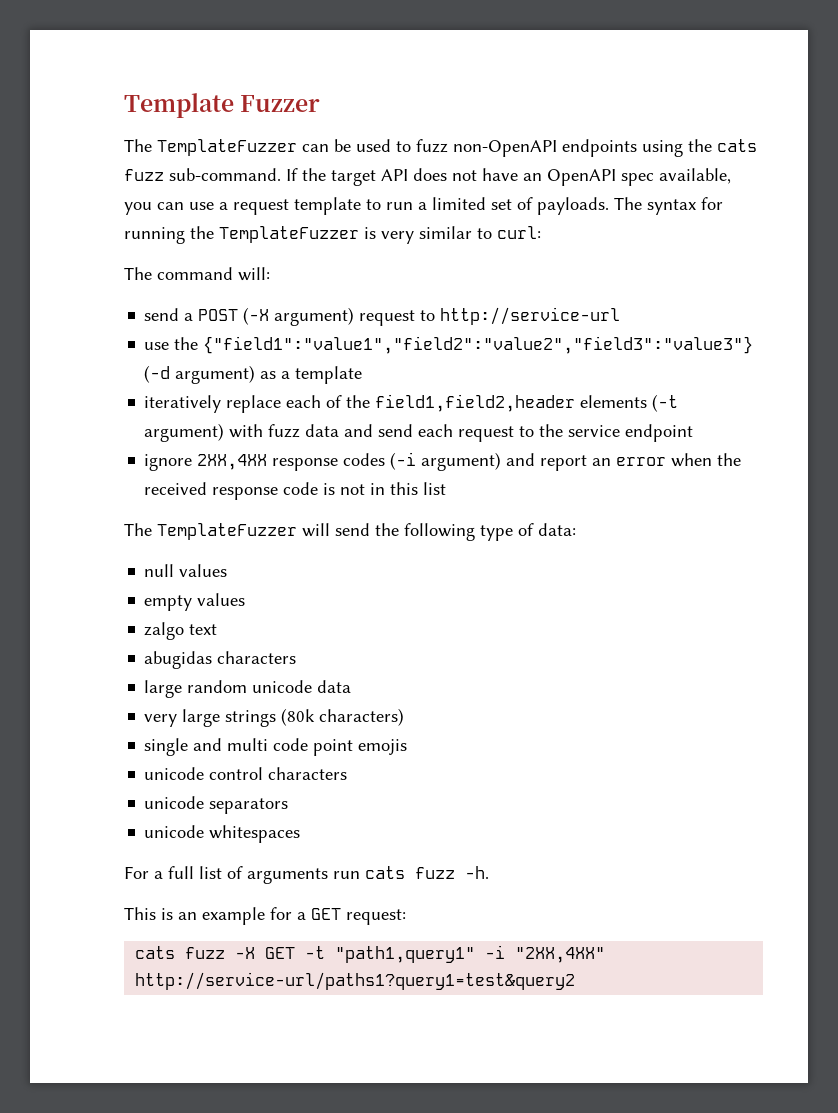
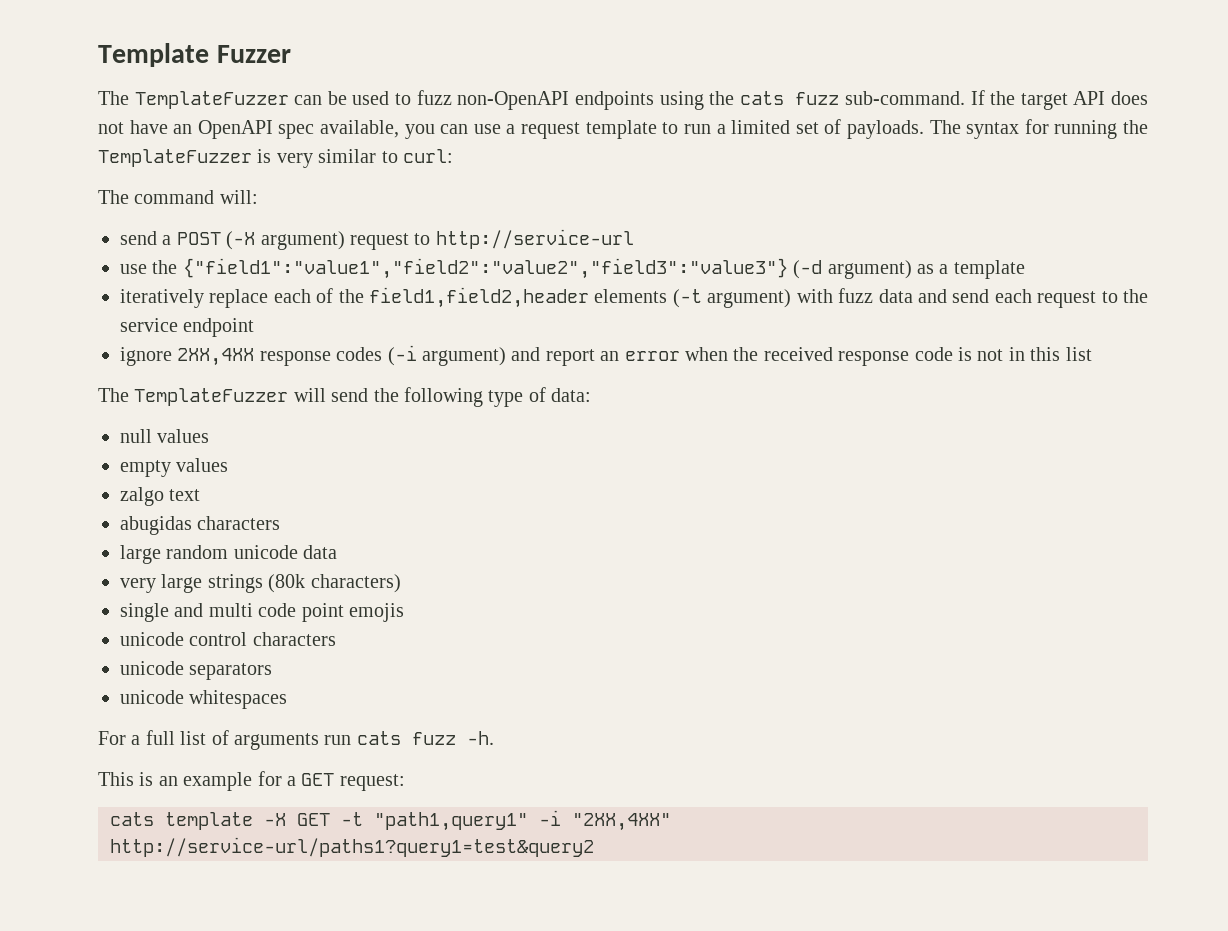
- cats fuzz -X GET -t "path1,query1" -i "2XX,4XX" http://service-url/paths1?query1=test&query2
+ cats template -X GET -t "path1,query1" -i "2XX,4XX" http://service-url/paths1?query1=test&query2

